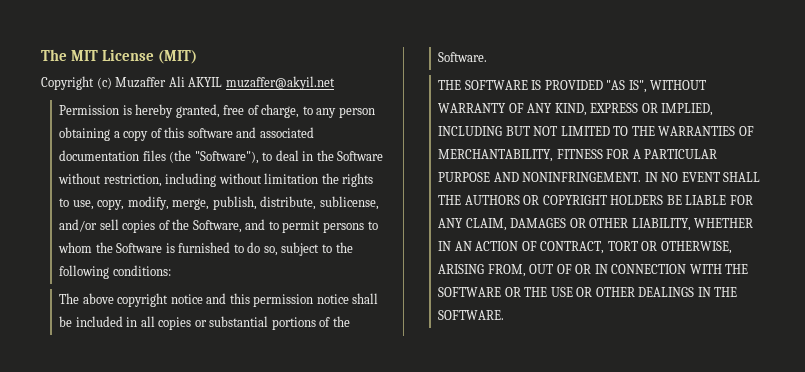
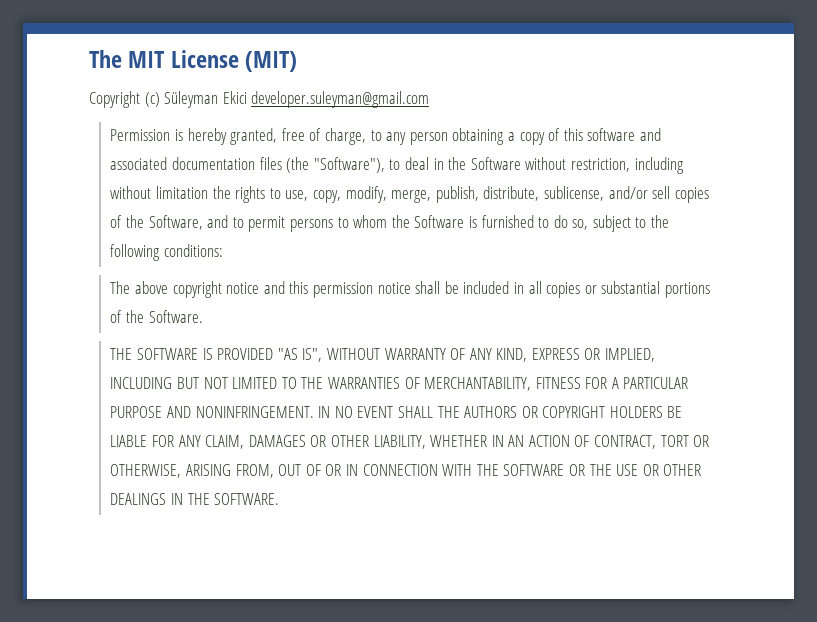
- Copyright (c) Muzaffer Ali AKYIL muzaffer@akyil.net
+ Copyright (c) Süleyman Ekici developer.suleyman@gmail.com

